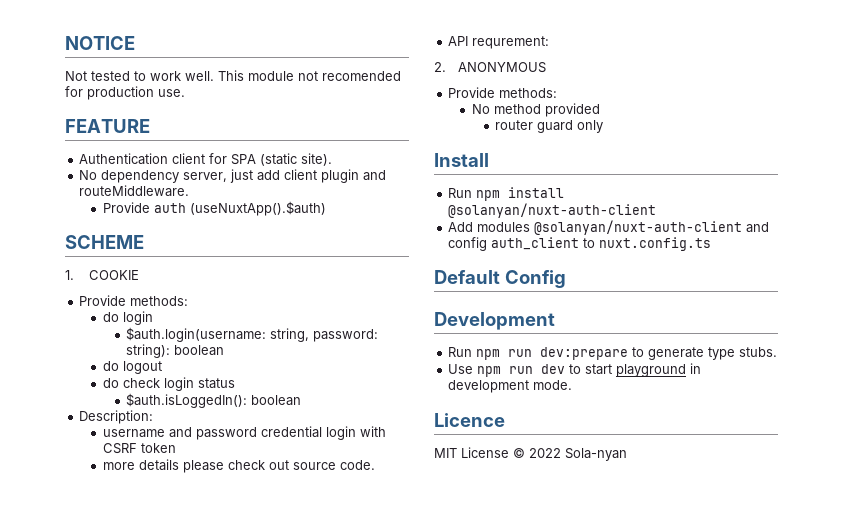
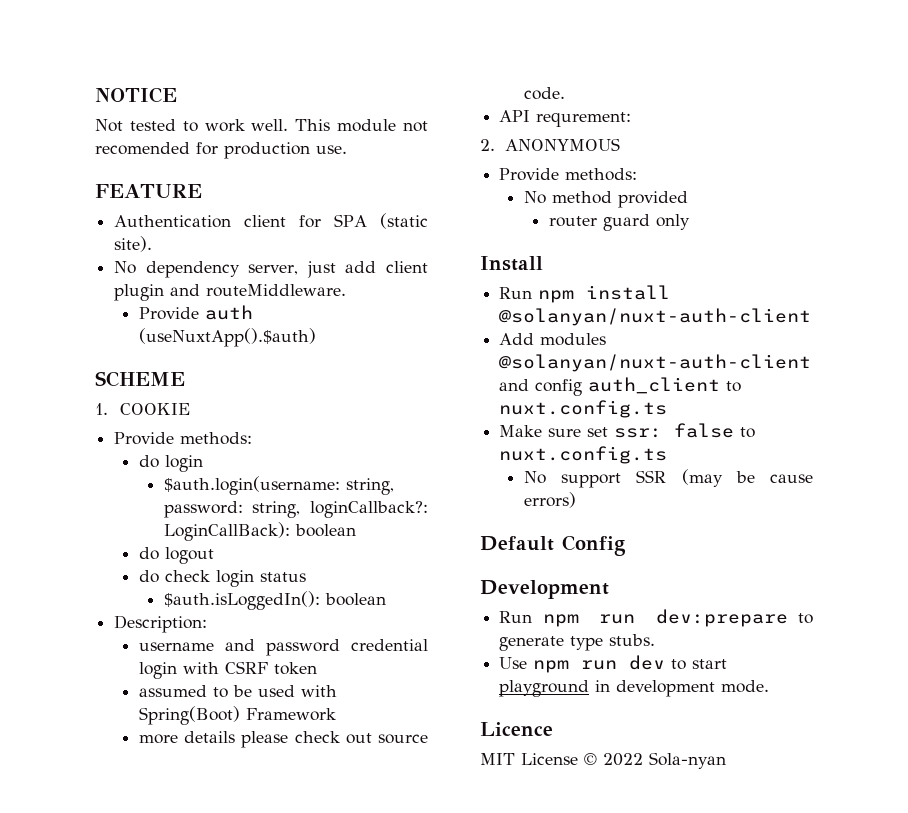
- $auth.login(username: string, password: string): boolean
+ $auth.login(username: string, password: string, loginCallback?: LoginCallBack): boolean
+ assumed to be used with Spring(Boot) Framework
+ Make sure set ssr: false to nuxt.config.ts
+ No support SSR (may be cause errors)

